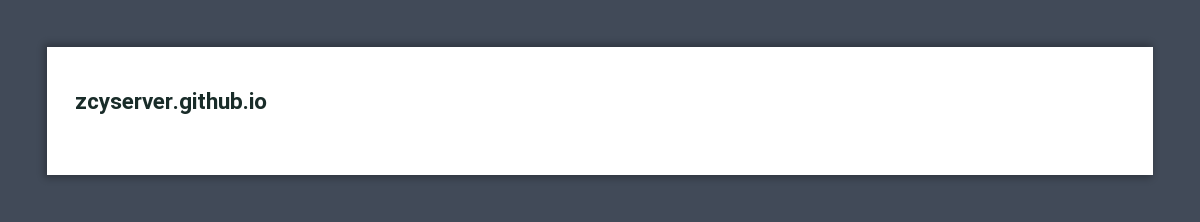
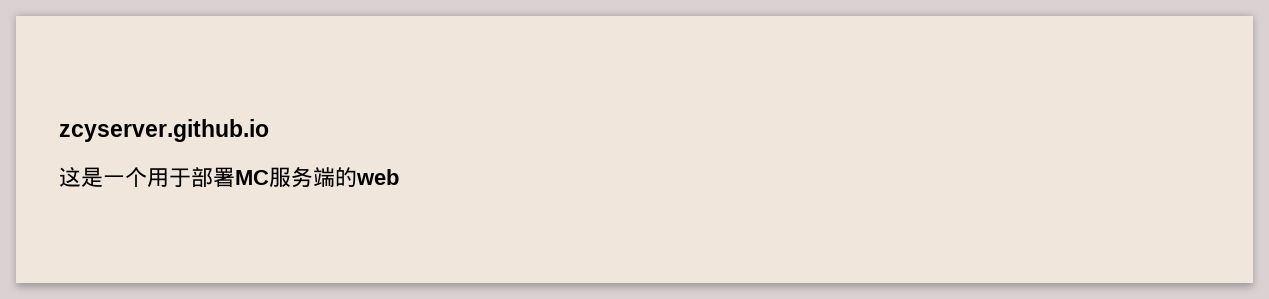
+ 这是一个用于部署MC服务端的web

